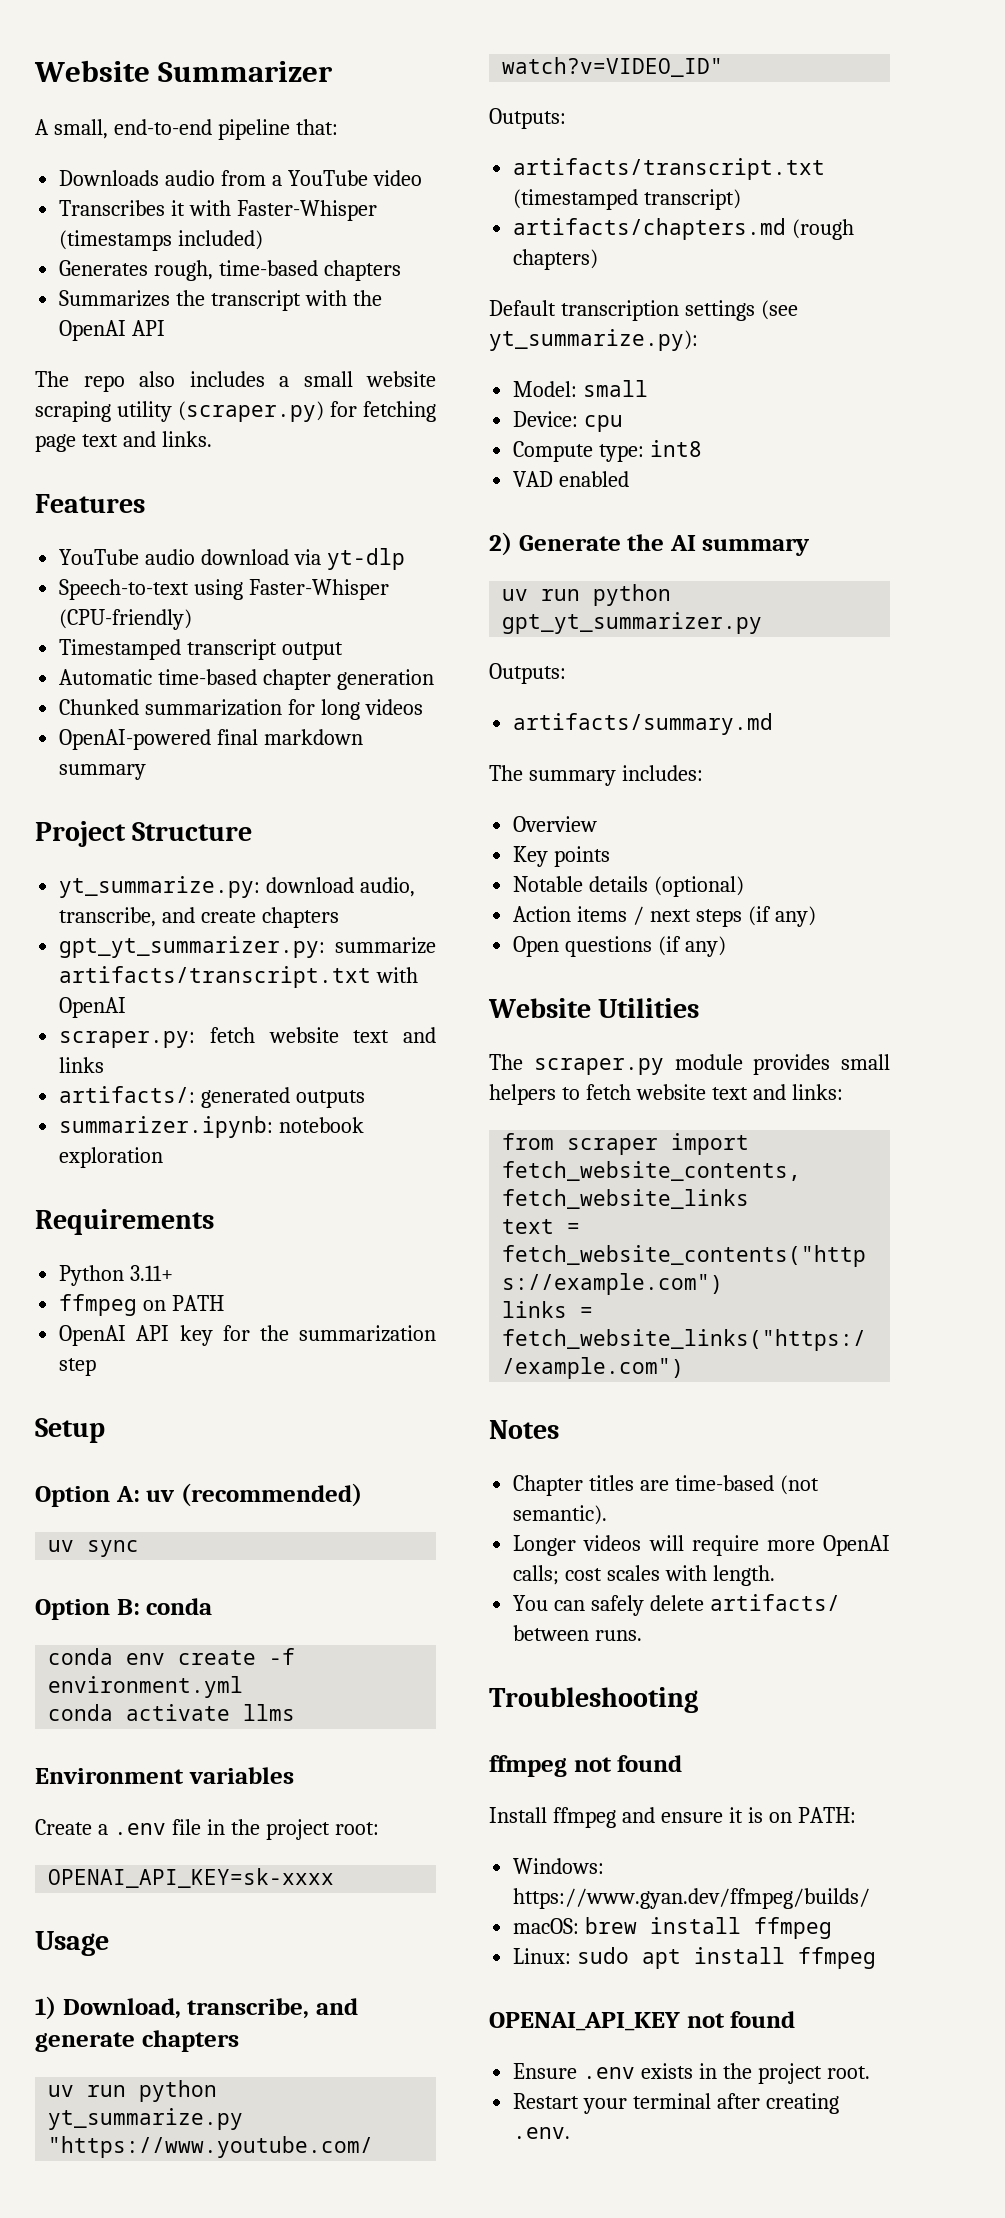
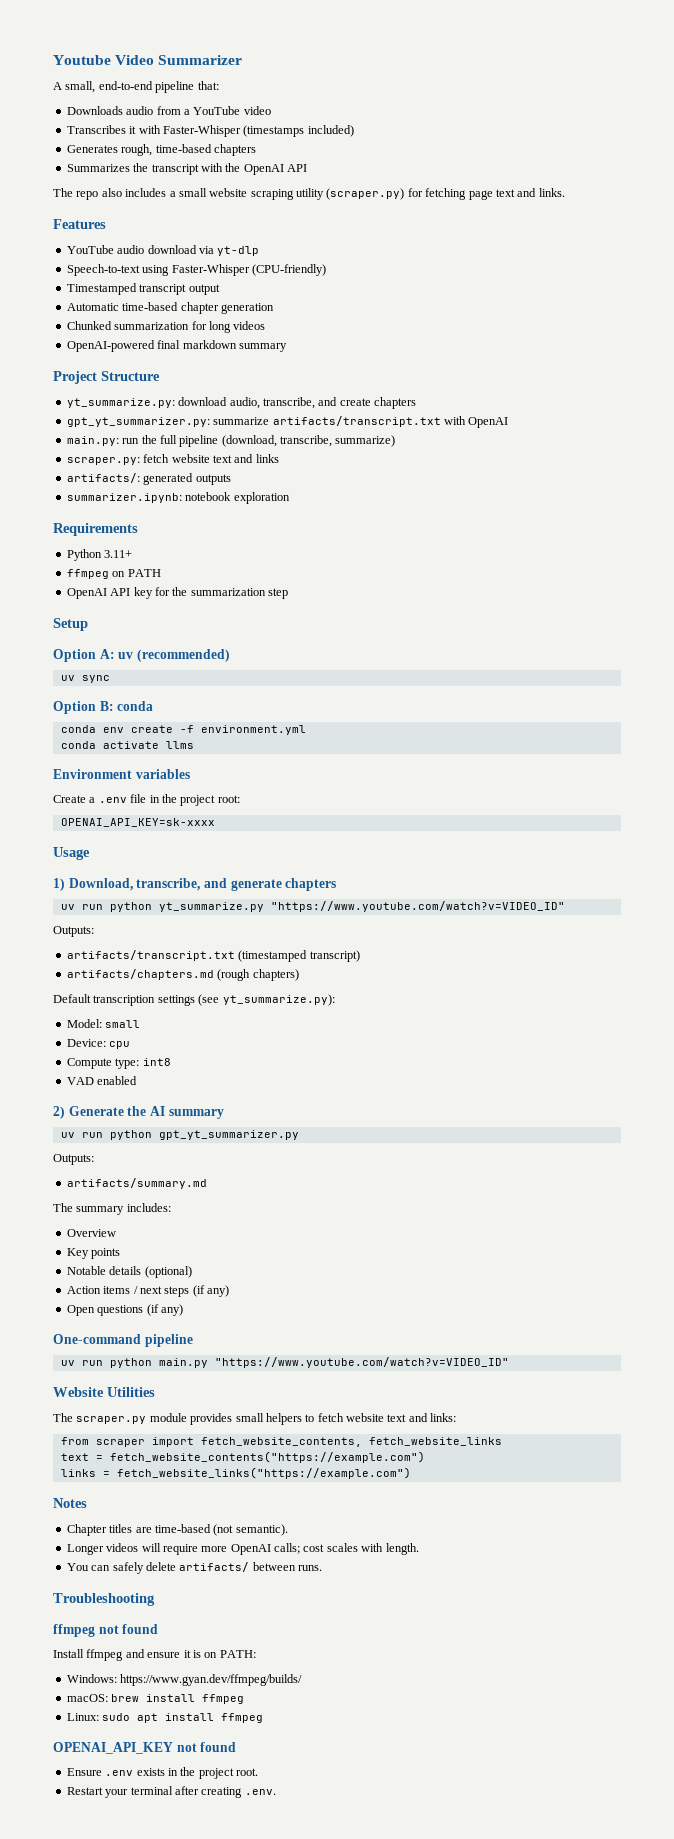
- Website Summarizer
+ Youtube Video Summarizer
+ main.py: run the full pipeline (download, transcribe, summarize)
+ One-command pipeline
+ uv run python main.py "https://www.youtube.com/watch?v=VIDEO_ID"

